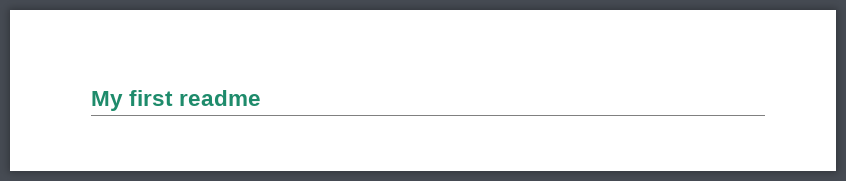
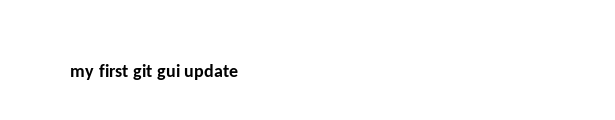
- My first readme
+ my first git gui update

